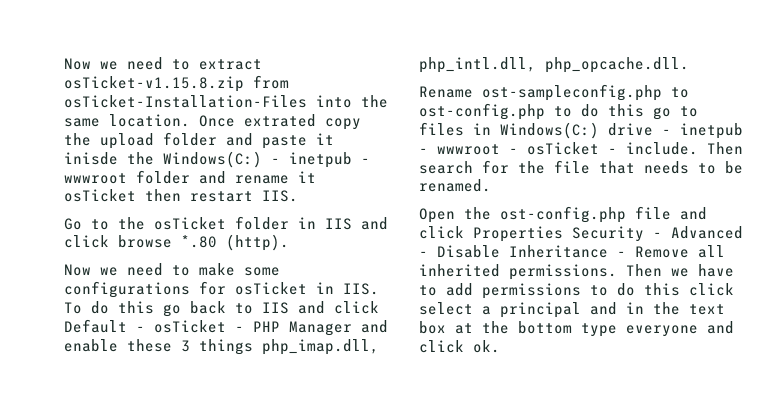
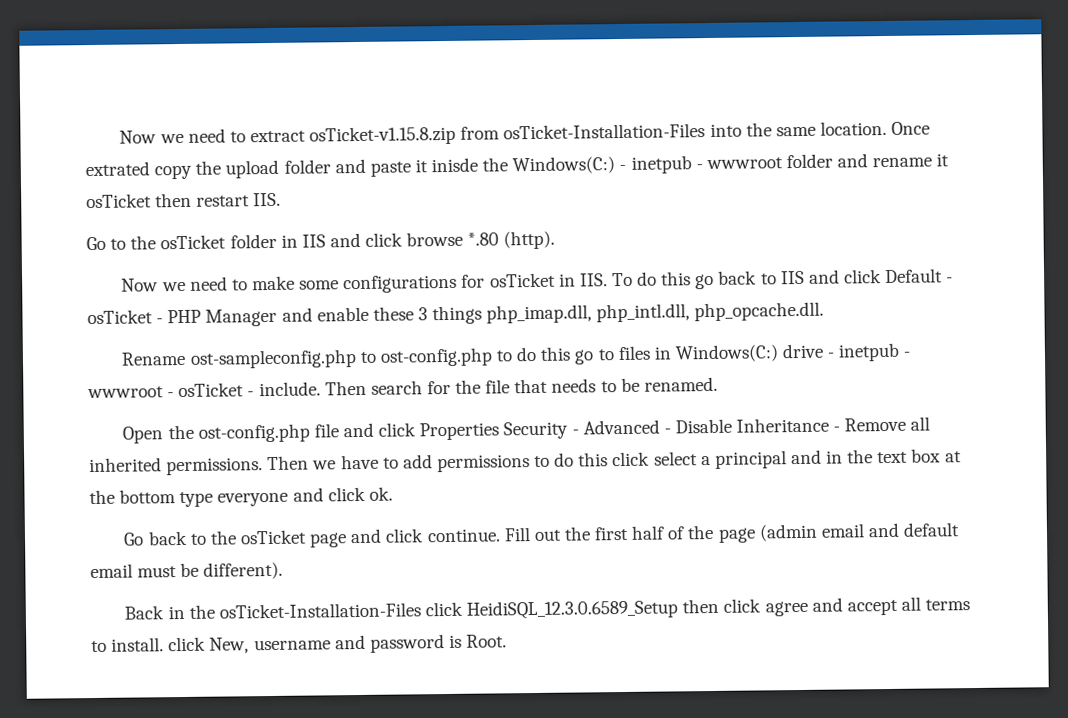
+ Go back to the osTicket page and click continue. Fill out the first half of the page (admin email and default email must be different).
+ Back in the osTicket-Installation-Files click HeidiSQL_12.3.0.6589_Setup then click agree and accept all terms to install. click New, username and password is Root.

